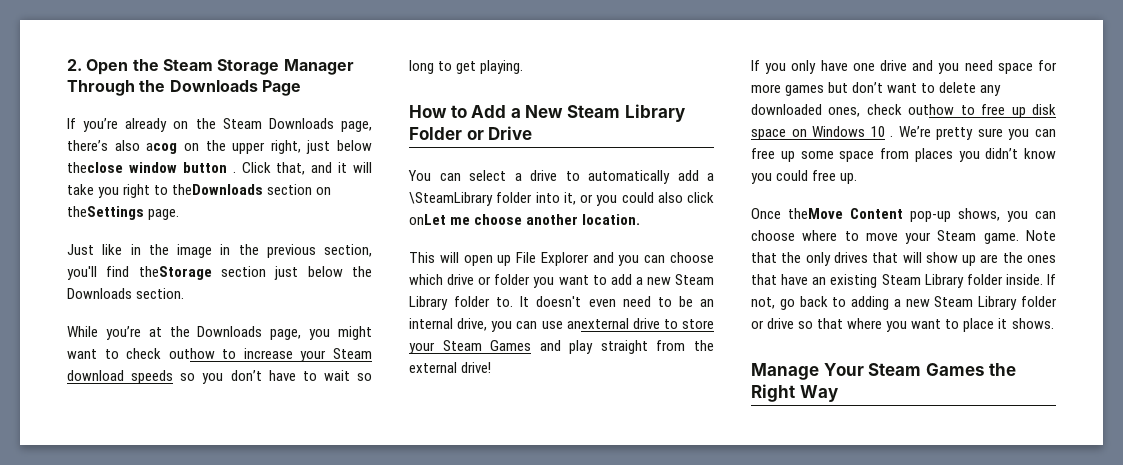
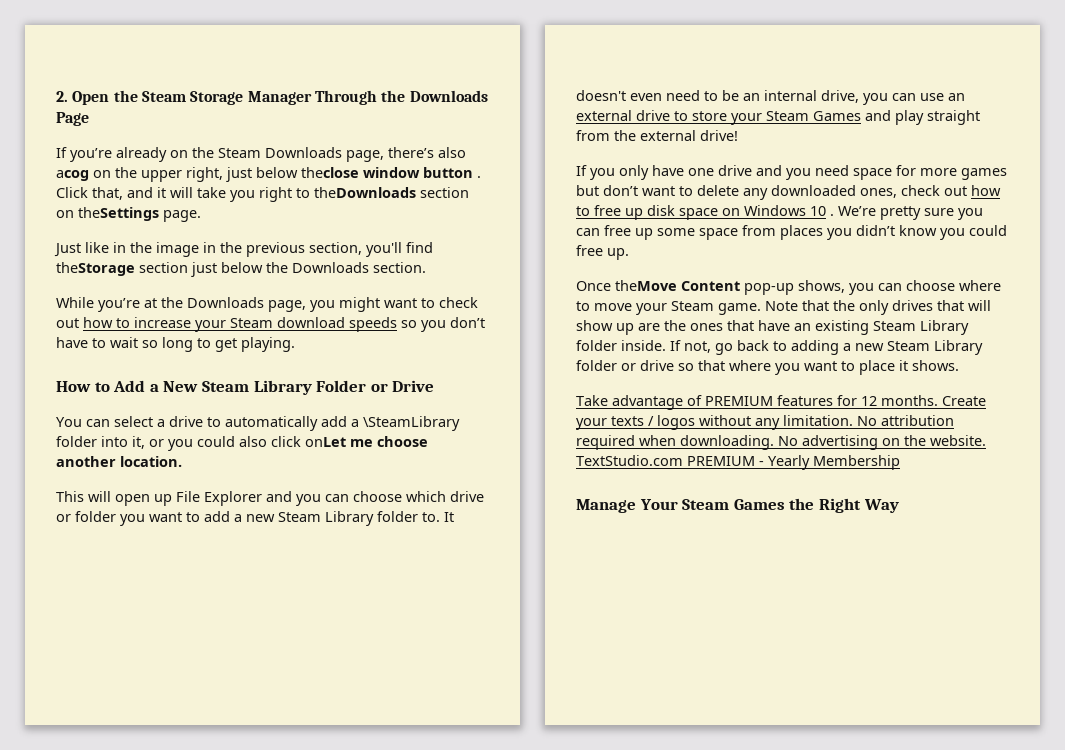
- While you’re at the Downloads page, you might want to check outhow to increase your Steam download speeds so you don’t have to wait so long to get playing.
+ While you’re at the Downloads page, you might want to check out how to increase your Steam download speeds so you don’t have to wait so long to get playing.
- It doesn't even need to be an internal drive, you can use anexternal drive to store your Steam Games and play straight from the external drive!
+ It doesn't even need to be an internal drive, you can use an external drive to store your Steam Games and play straight from the external drive!
- If you only have one drive and you need space for more games but don’t want to delete any downloaded ones, check outhow to free up disk space on Windows 10 .
+ If you only have one drive and you need space for more games but don’t want to delete any downloaded ones, check out how to free up disk space on Windows 10 .
+ Take advantage of PREMIUM features for 12 months. Create your texts / logos without any limitation. No attribution required when downloading. No advertising on the website. TextStudio.com PREMIUM - Yearly Membership

